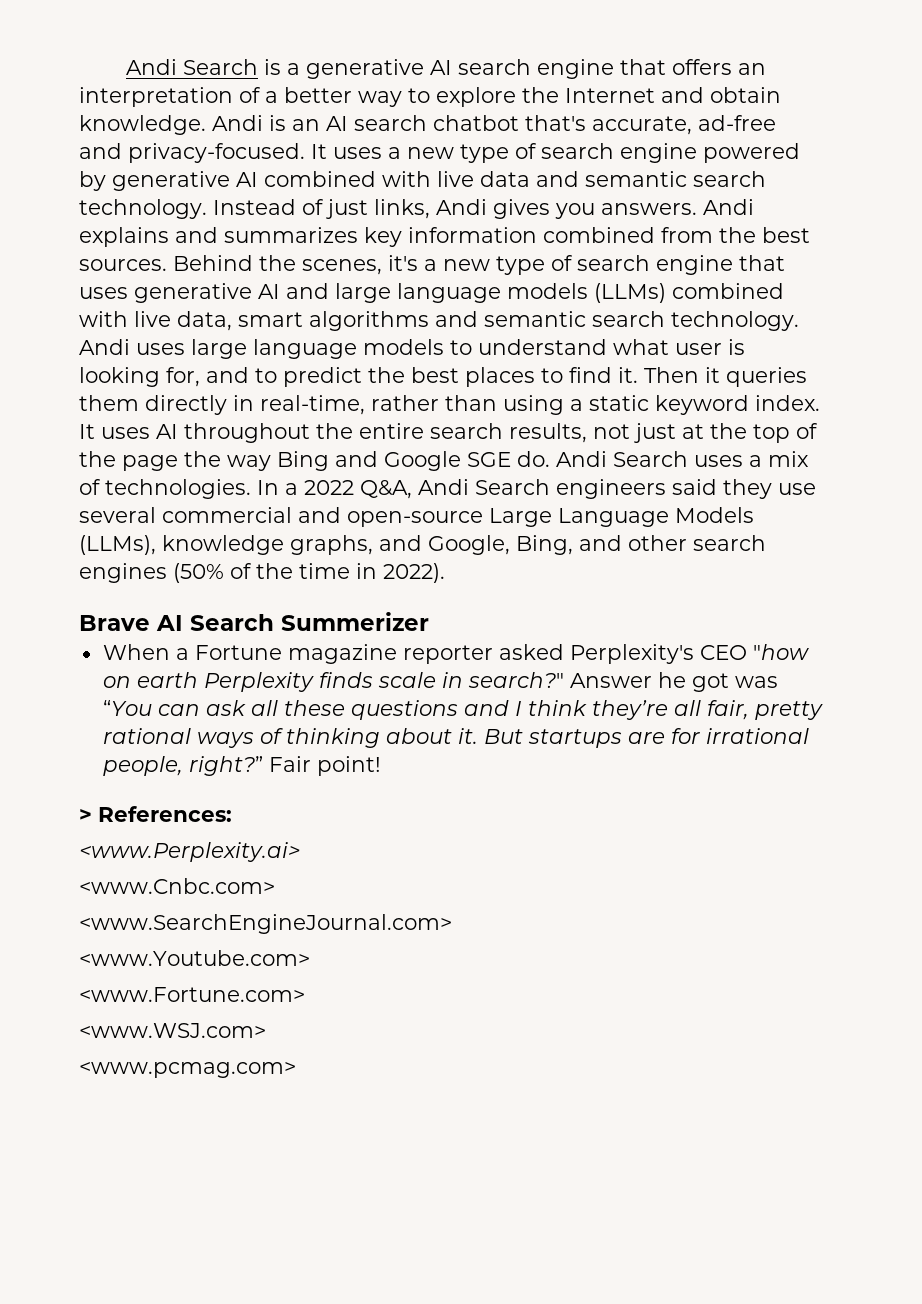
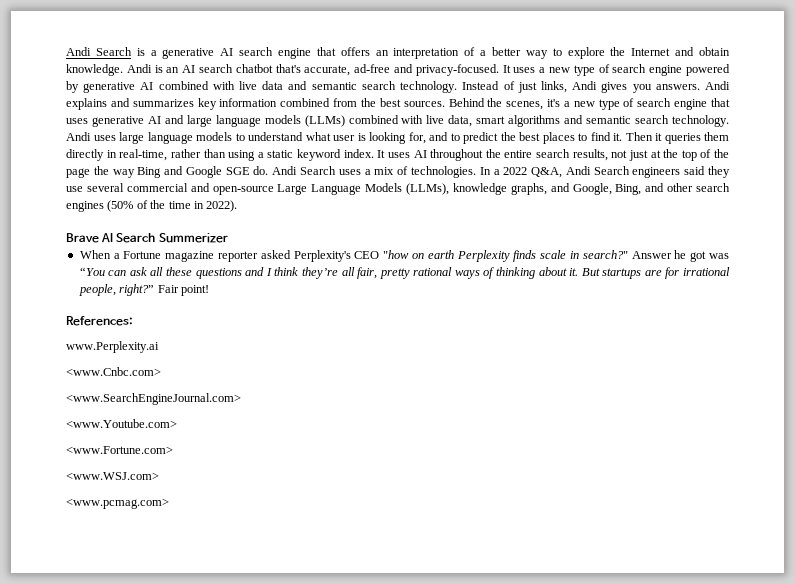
- > References:
+ References:
- <www.Perplexity.ai>
+ www.Perplexity.ai

